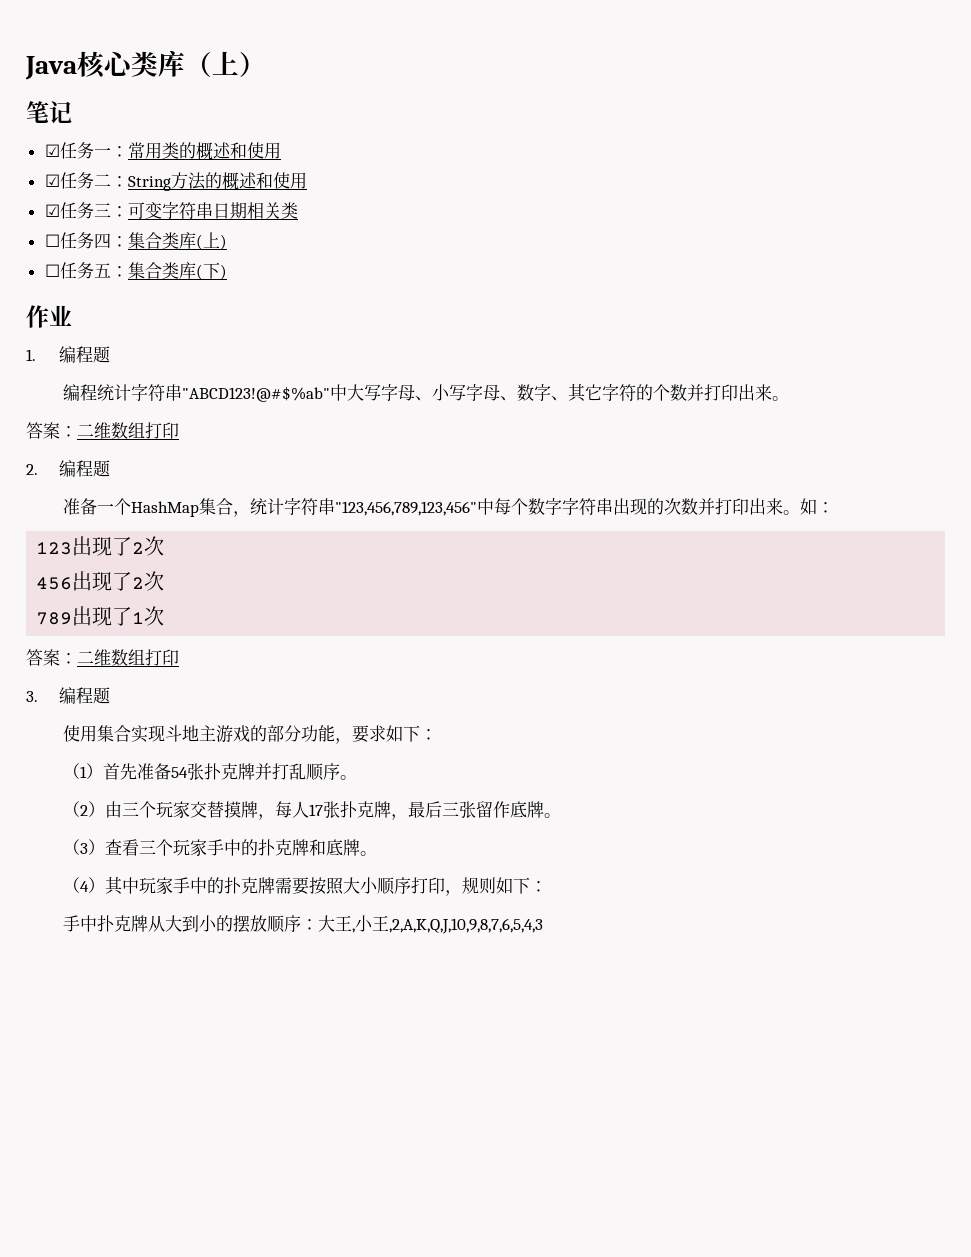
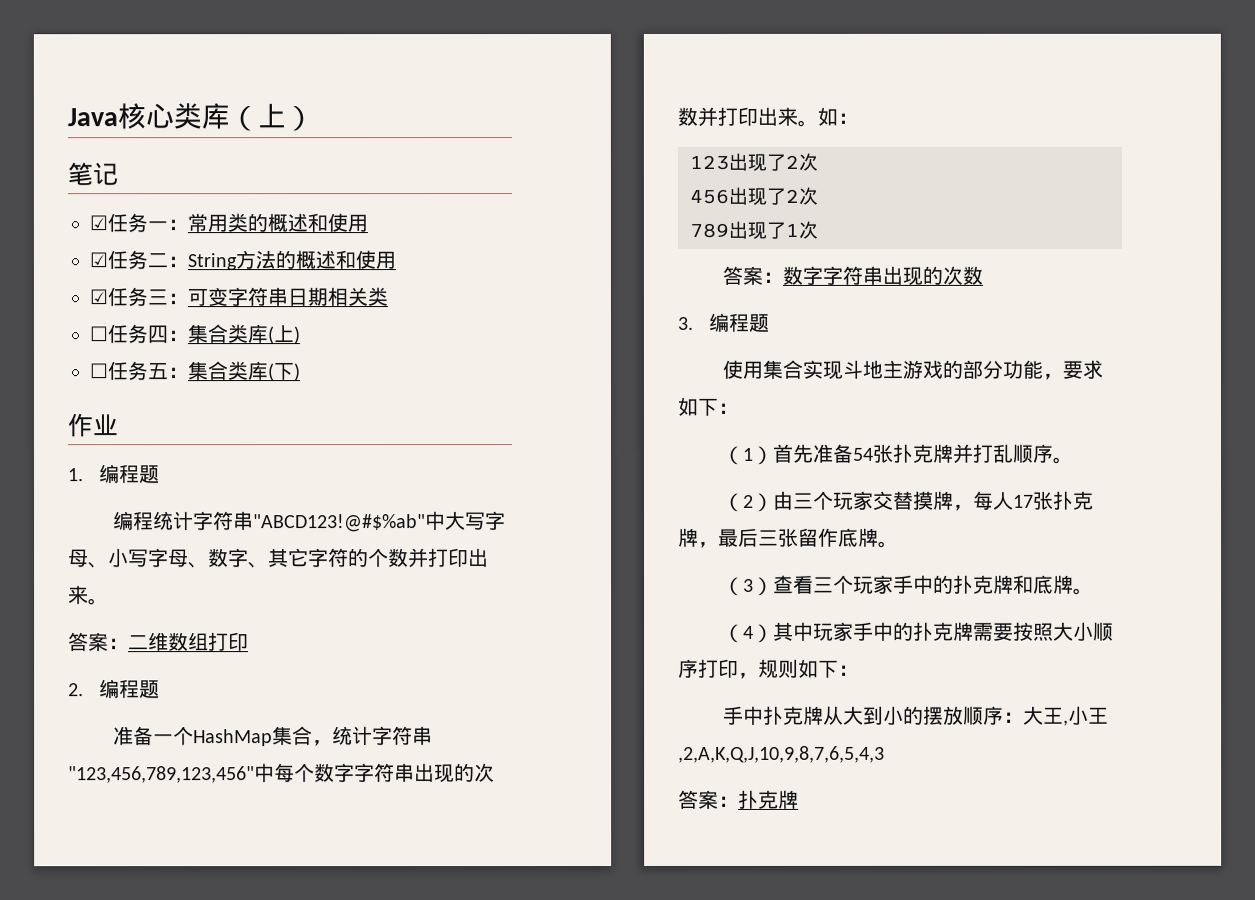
  789出现了1次
- 答案：二维数组打印
+ 答案：数字字符串出现的次数
+ 答案：扑克牌

